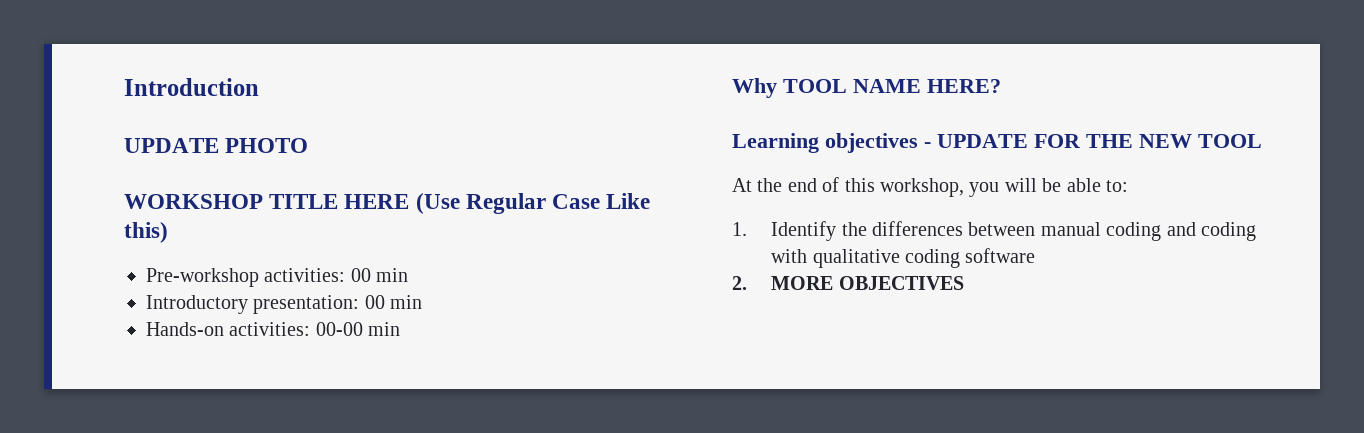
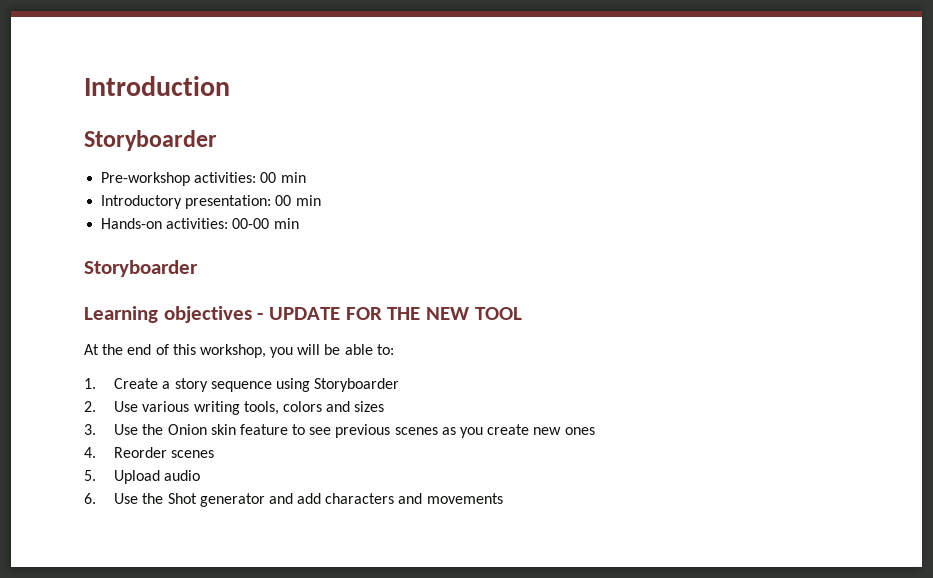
  Introduction
- UPDATE PHOTO
- WORKSHOP TITLE HERE (Use Regular Case Like this)
+ Storyboarder
  Hands-on activities: 00-00 min
- Why TOOL NAME HERE?
+ Storyboarder
- 1. Identify the differences between manual coding and coding with qualitative coding software
- 2. MORE OBJECTIVES
+ 1. Create a story sequence using Storyboarder
+ 2. Use various writing tools, colors and sizes
+ 3. Use the Onion skin feature to see previous scenes as you create new ones
+ 4. Reorder scenes
+ 5. Upload audio
+ 6. Use the Shot generator and add characters and movements

